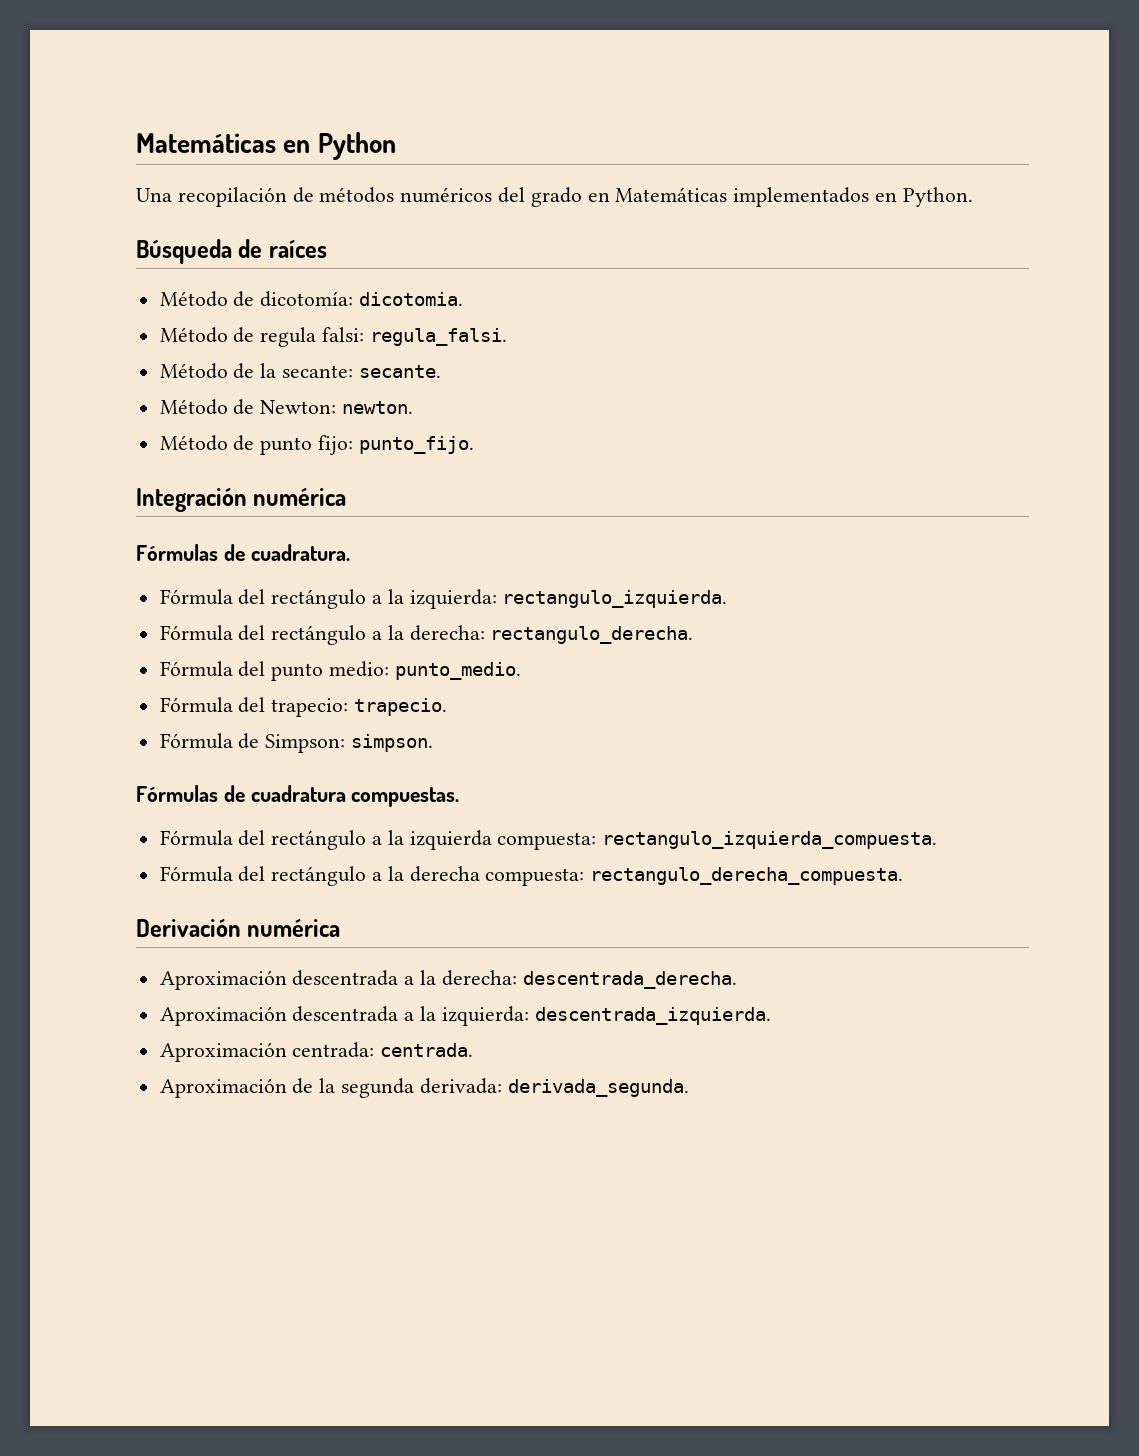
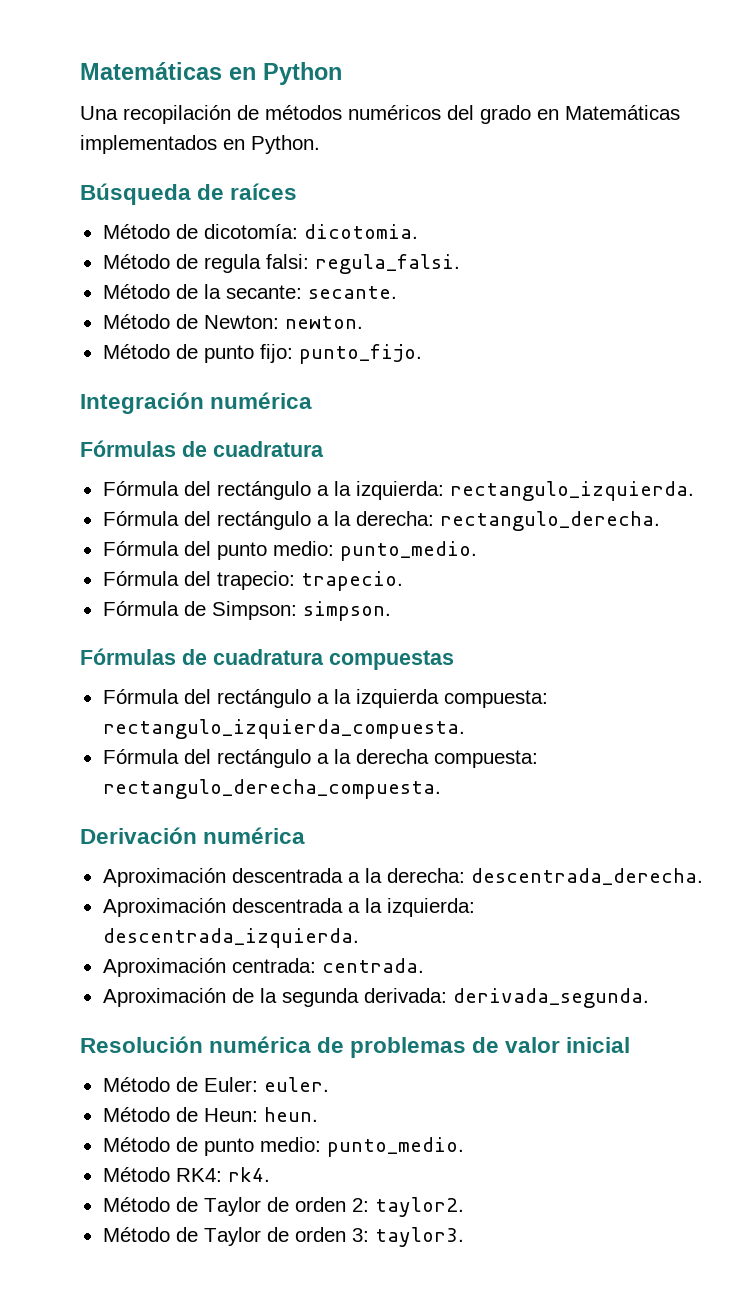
  Integración numérica
- Fórmulas de cuadratura.
+ Fórmulas de cuadratura
- Fórmulas de cuadratura compuestas.
+ Fórmulas de cuadratura compuestas
+ Resolución numérica de problemas de valor inicial
+ Método de Euler: euler.
+ Método de Heun: heun.
+ Método de punto medio: punto_medio.
+ Método RK4: rk4.
+ Método de Taylor de orden 2: taylor2.
+ Método de Taylor de orden 3: taylor3.

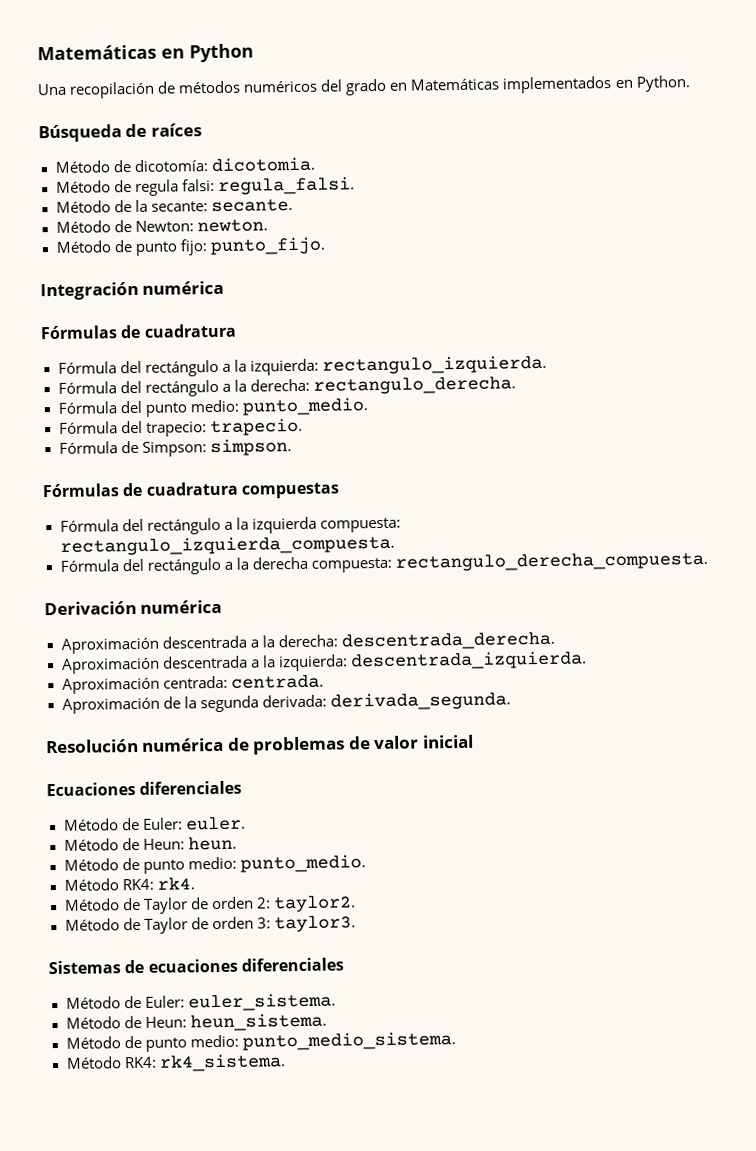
+ Ecuaciones diferenciales
+ Sistemas de ecuaciones diferenciales
+ Método de Euler: euler_sistema.
+ Método de Heun: heun_sistema.
+ Método de punto medio: punto_medio_sistema.
+ Método RK4: rk4_sistema.

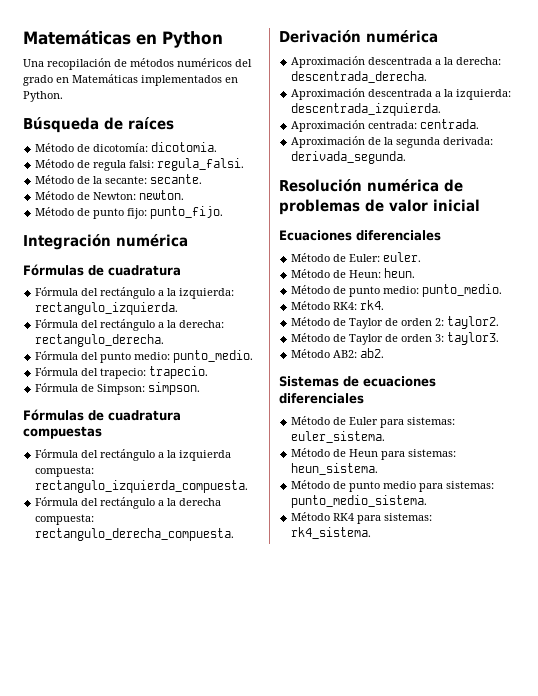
+ Método AB2: ab2.
- Método de Euler: euler_sistema.
+ Método de Euler para sistemas: euler_sistema.
- Método de Heun: heun_sistema.
+ Método de Heun para sistemas: heun_sistema.
- Método de punto medio: punto_medio_sistema.
+ Método de punto medio para sistemas: punto_medio_sistema.
- Método RK4: rk4_sistema.
+ Método RK4 para sistemas: rk4_sistema.

